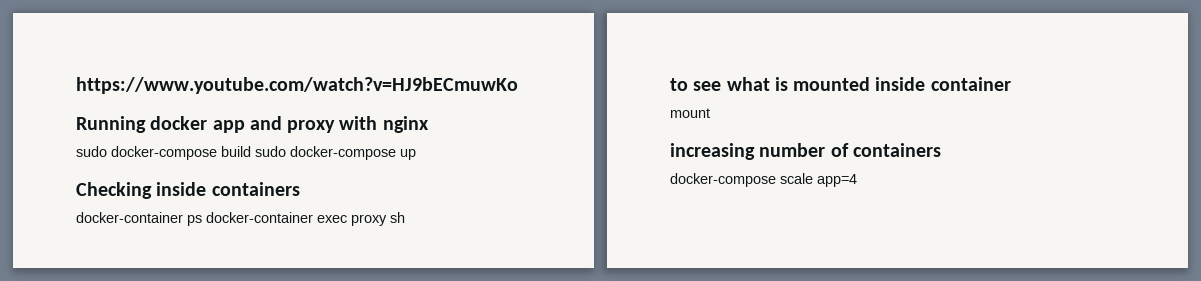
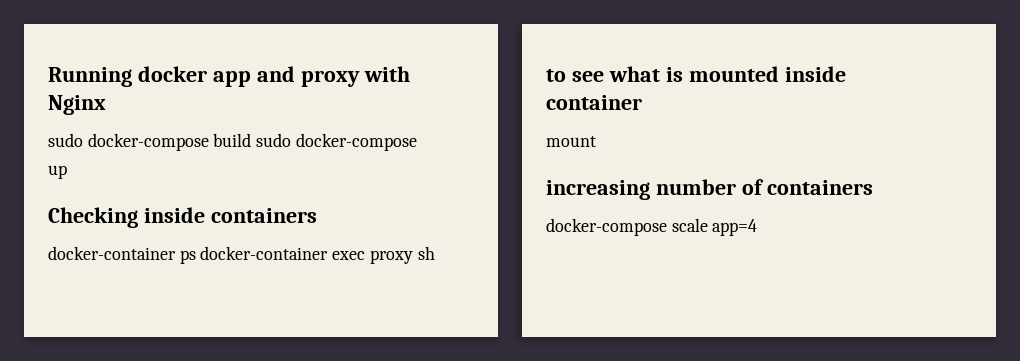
- https://www.youtube.com/watch?v=HJ9bECmuwKo
- Running docker app and proxy with nginx
+ Running docker app and proxy with Nginx

